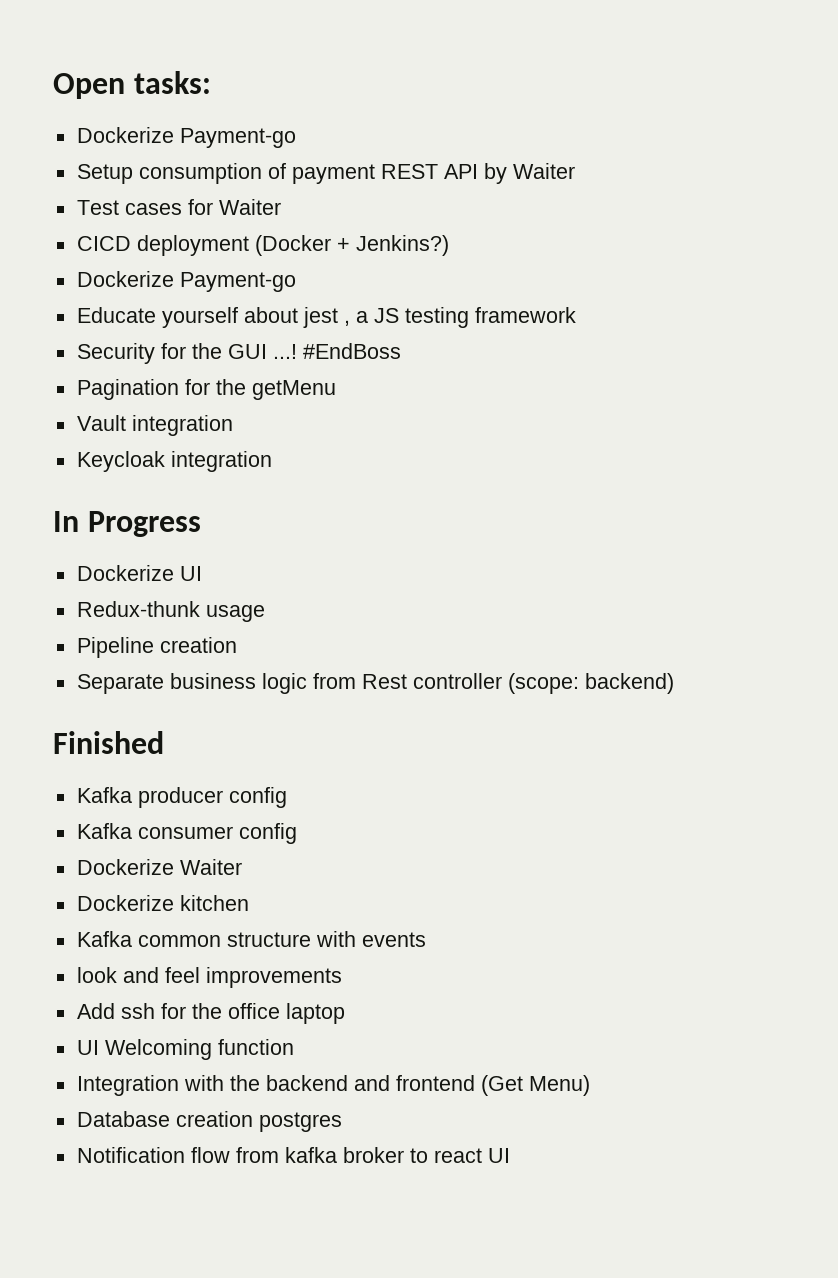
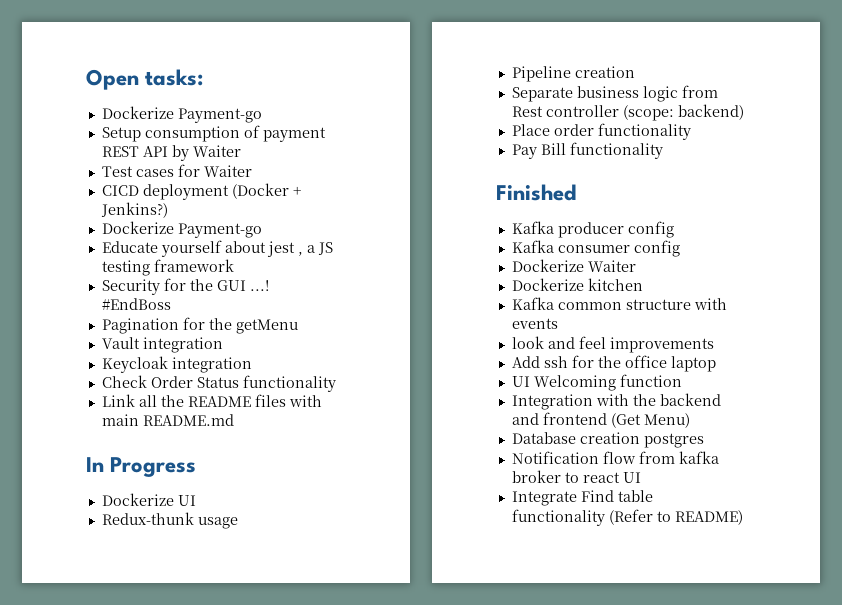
+ Check Order Status functionality
+ Link all the README files with main README.md
+ Place order functionality
+ Pay Bill functionality
+ Integrate Find table functionality (Refer to README)

